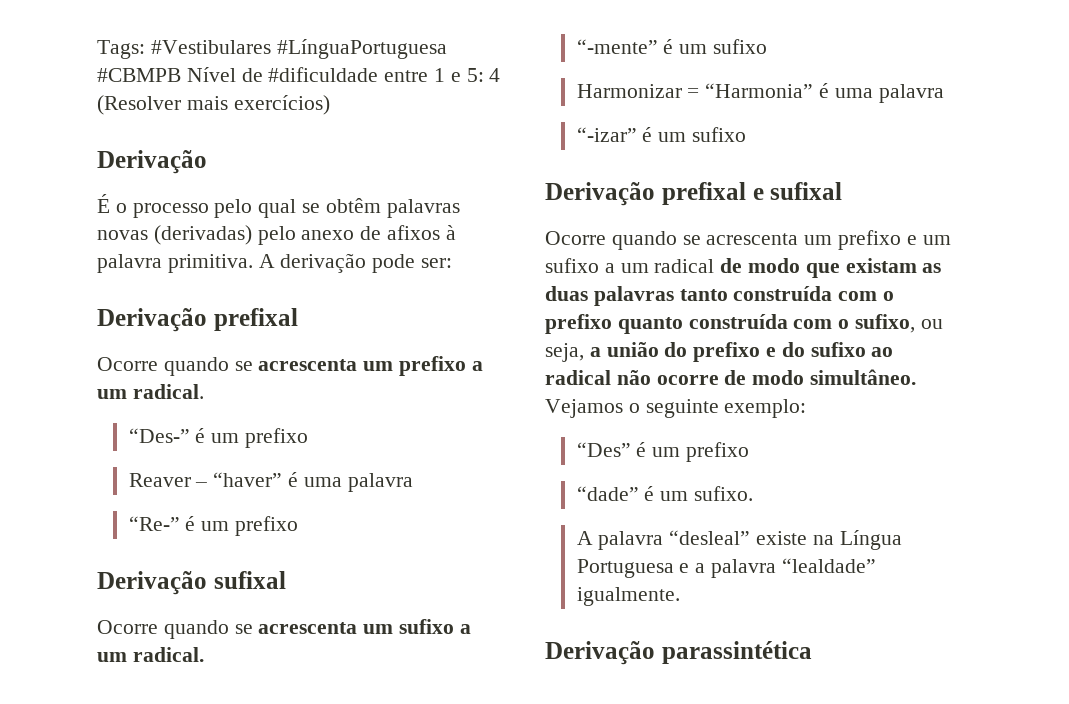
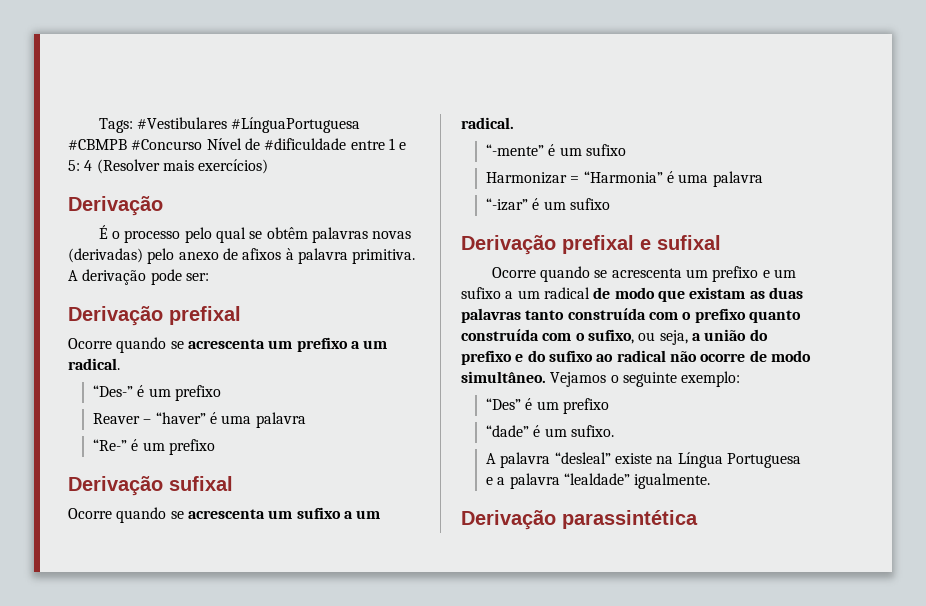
- Tags: #Vestibulares #LínguaPortuguesa #CBMPB Nível de #dificuldade entre 1 e 5: 4 (Resolver mais exercícios)
+ Tags: #Vestibulares #LínguaPortuguesa #CBMPB #Concurso Nível de #dificuldade entre 1 e 5: 4 (Resolver mais exercícios)

